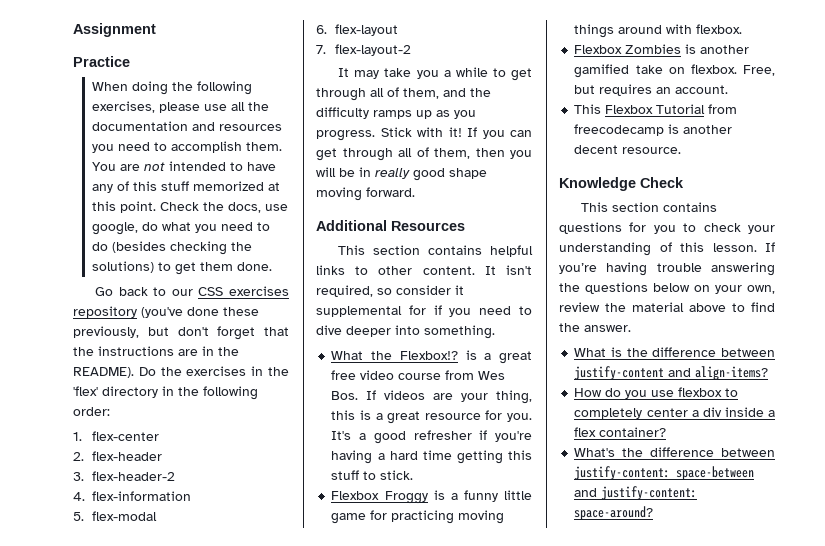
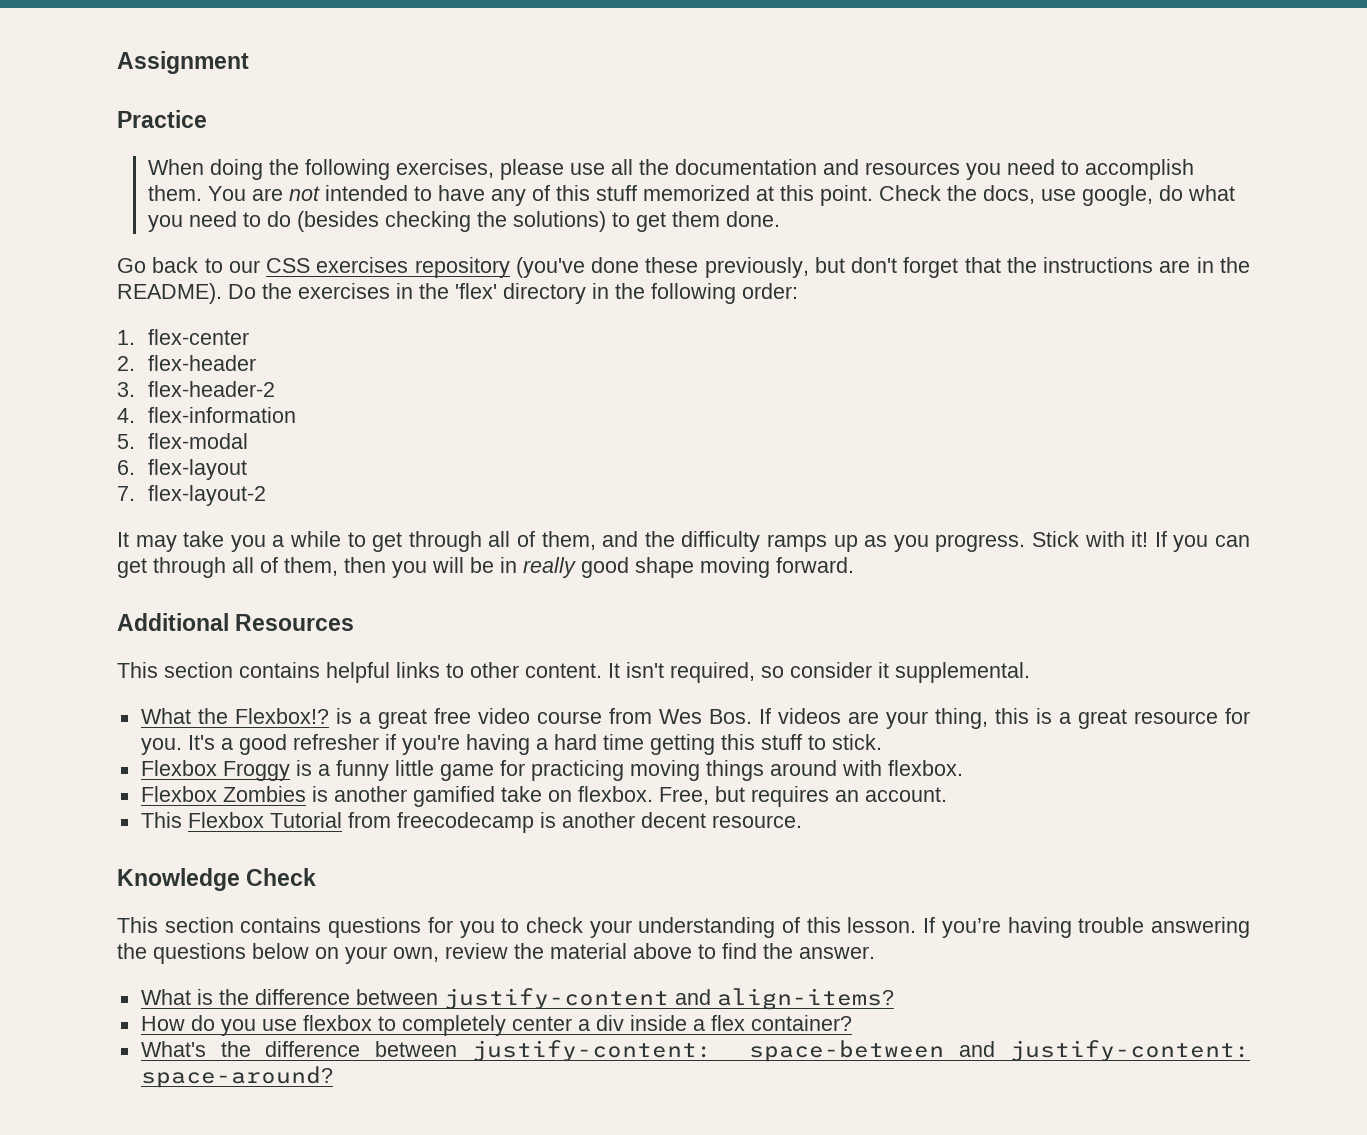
- It isn't required, so consider it supplemental for if you need to dive deeper into something.
+ It isn't required, so consider it supplemental.

